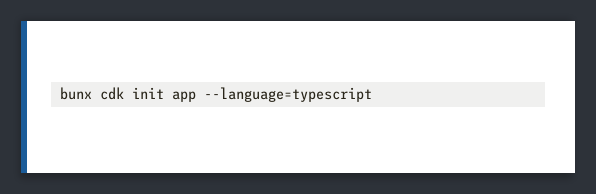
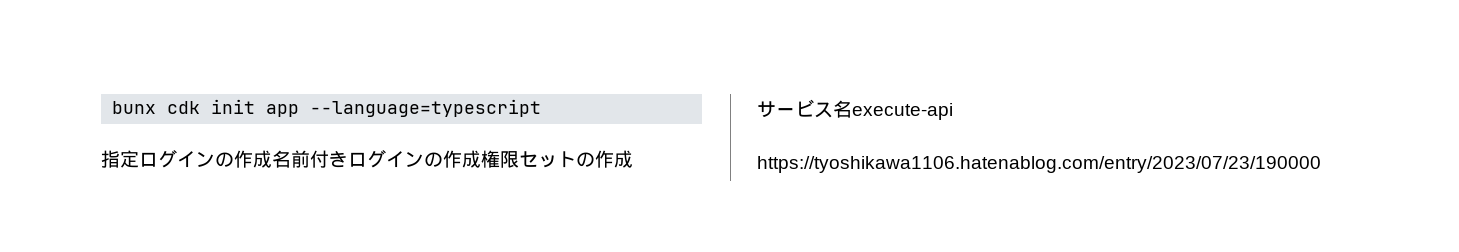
+ 指定ログインの作成名前付きログインの作成権限セットの作成
+ サービス名execute-api
+ https://tyoshikawa1106.hatenablog.com/entry/2023/07/23/190000

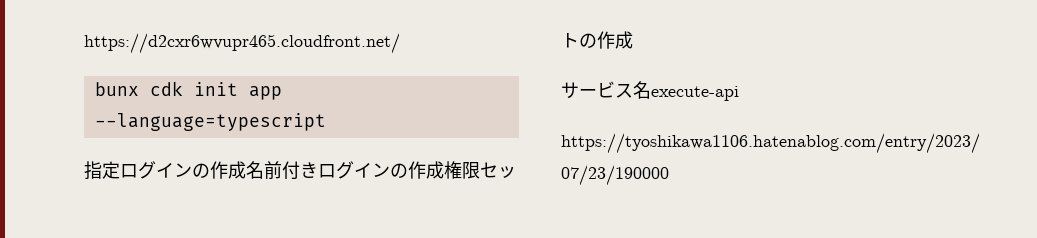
+ https://d2cxr6wvupr465.cloudfront.net/

